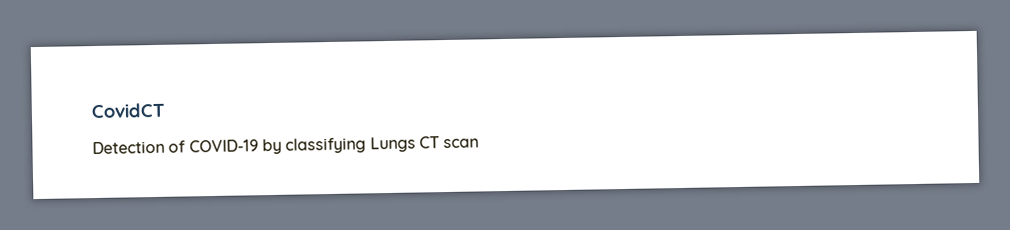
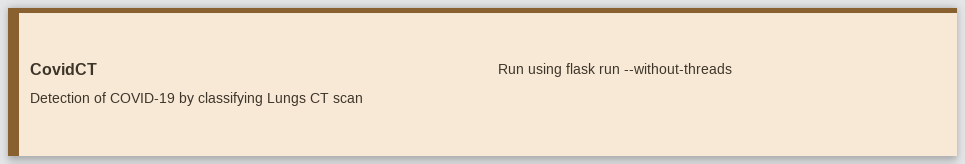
+ Run using flask run --without-threads

